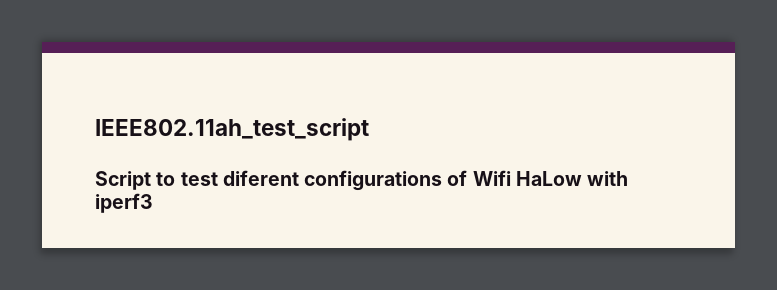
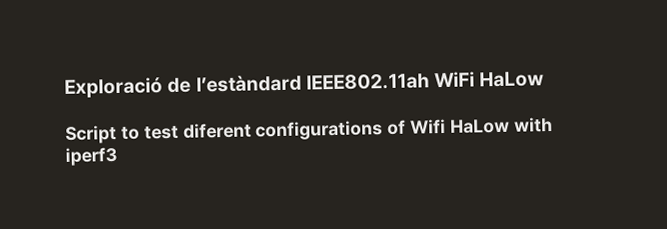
- IEEE802.11ah_test_script
+ Exploració de l’estàndard IEEE802.11ah WiFi HaLow

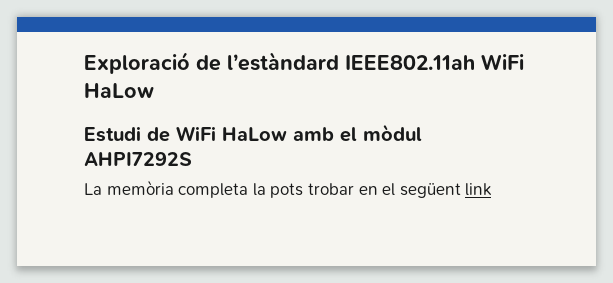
- Script to test diferent configurations of Wifi HaLow with iperf3
+ Estudi de WiFi HaLow amb el mòdul AHPI7292S
+ La memòria completa la pots trobar en el següent link

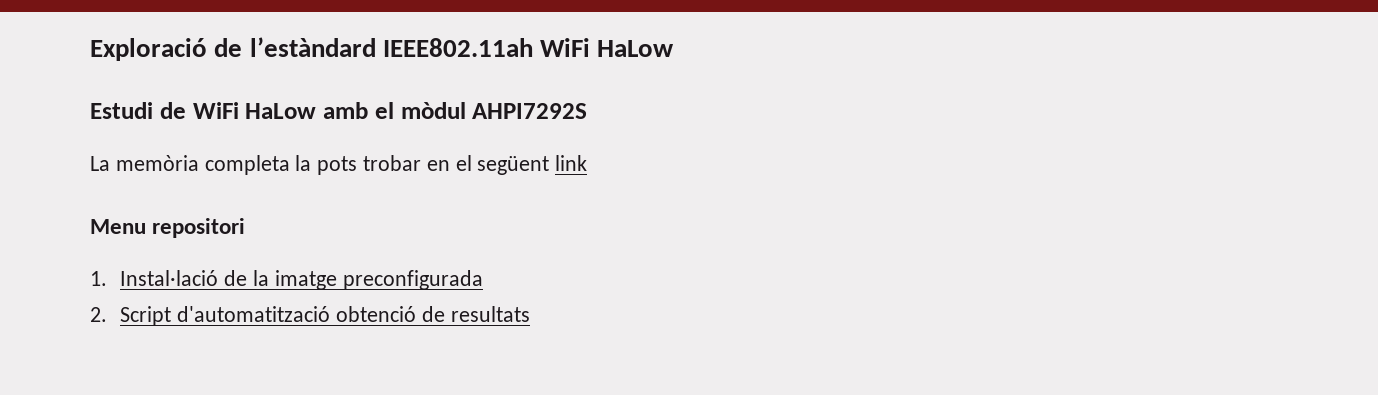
+ Menu repositori
+ 1. Instal·lació de la imatge preconfigurada
+ 2. Script d'automatització obtenció de resultats

